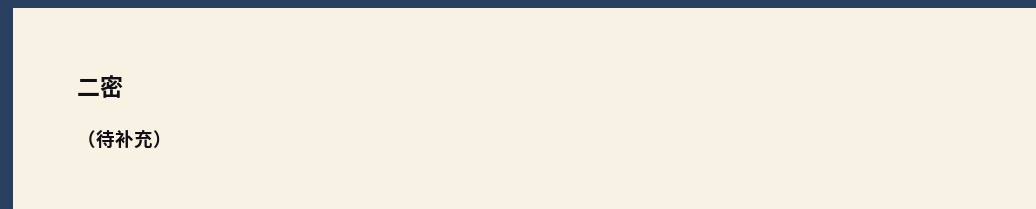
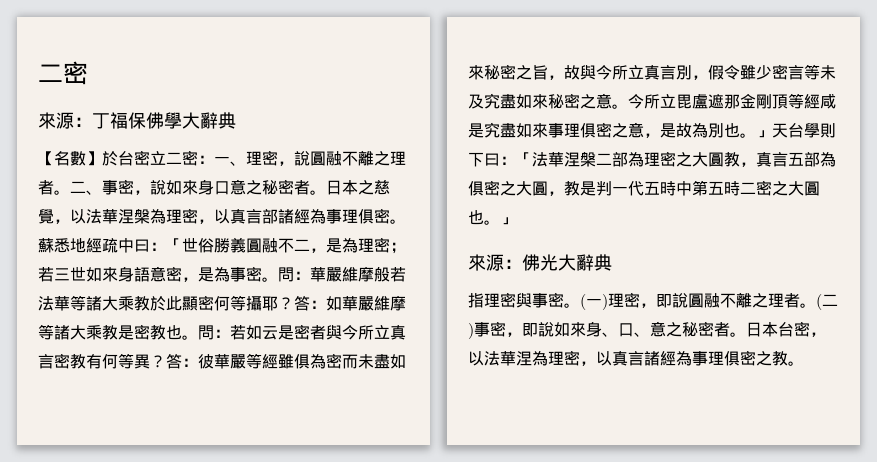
- （待补充）
+ 來源：丁福保佛學大辭典
+ 【名數】於台密立二密：一、理密，說圓融不離之理者。二、事密，說如來身口意之秘密者。日本之慈覺，以法華涅槃為理密，以真言部諸經為事理俱密。蘇悉地經疏中曰：「世俗勝義圓融不二，是為理密；若三世如來身語意密，是為事密。問：華嚴維摩般若法華等諸大乘教於此顯密何等攝耶？答：如華嚴維摩等諸大乘教是密教也。問：若如云是密者與今所立真言密教有何等異？答：彼華嚴等經雖俱為密而未盡如來秘密之旨，故與今所立真言別，假令雖少密言等未及究盡如來秘密之意。今所立毘盧遮那金剛頂等經咸是究盡如來事理俱密之意，是故為別也。」天台學則下曰：「法華涅槃二部為理密之大圓教，真言五部為俱密之大圓，教是判一代五時中第五時二密之大圓也。」
+ 來源：佛光大辭典
+ 指理密與事密。(一)理密，即說圓融不離之理者。(二)事密，即說如來身、口、意之秘密者。日本台密，以法華涅為理密，以真言諸經為事理俱密之教。

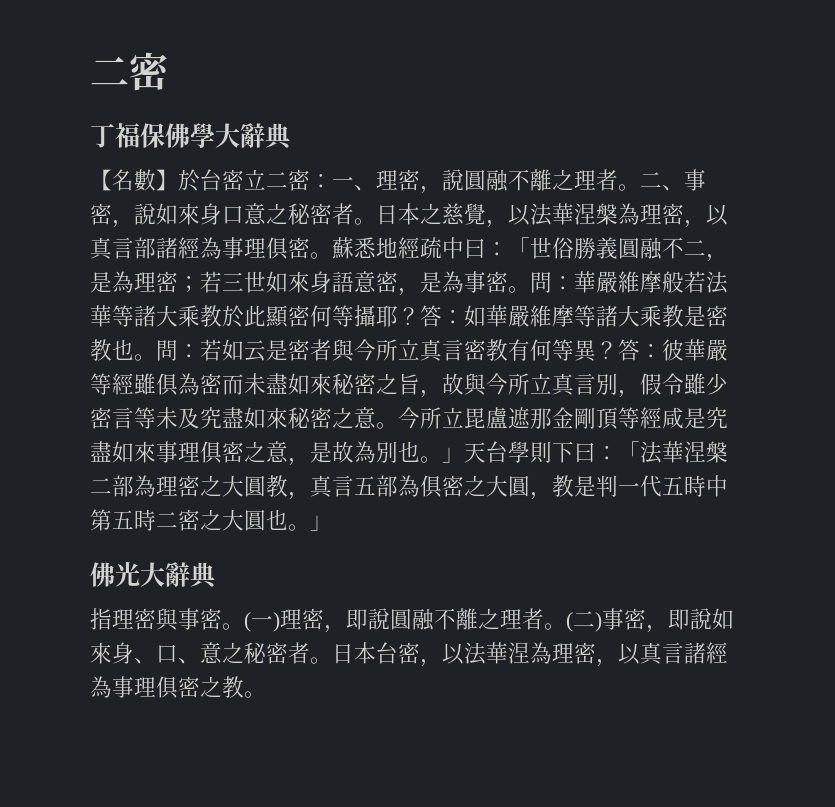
- 來源：丁福保佛學大辭典
+ 丁福保佛學大辭典
- 來源：佛光大辭典
+ 佛光大辭典

